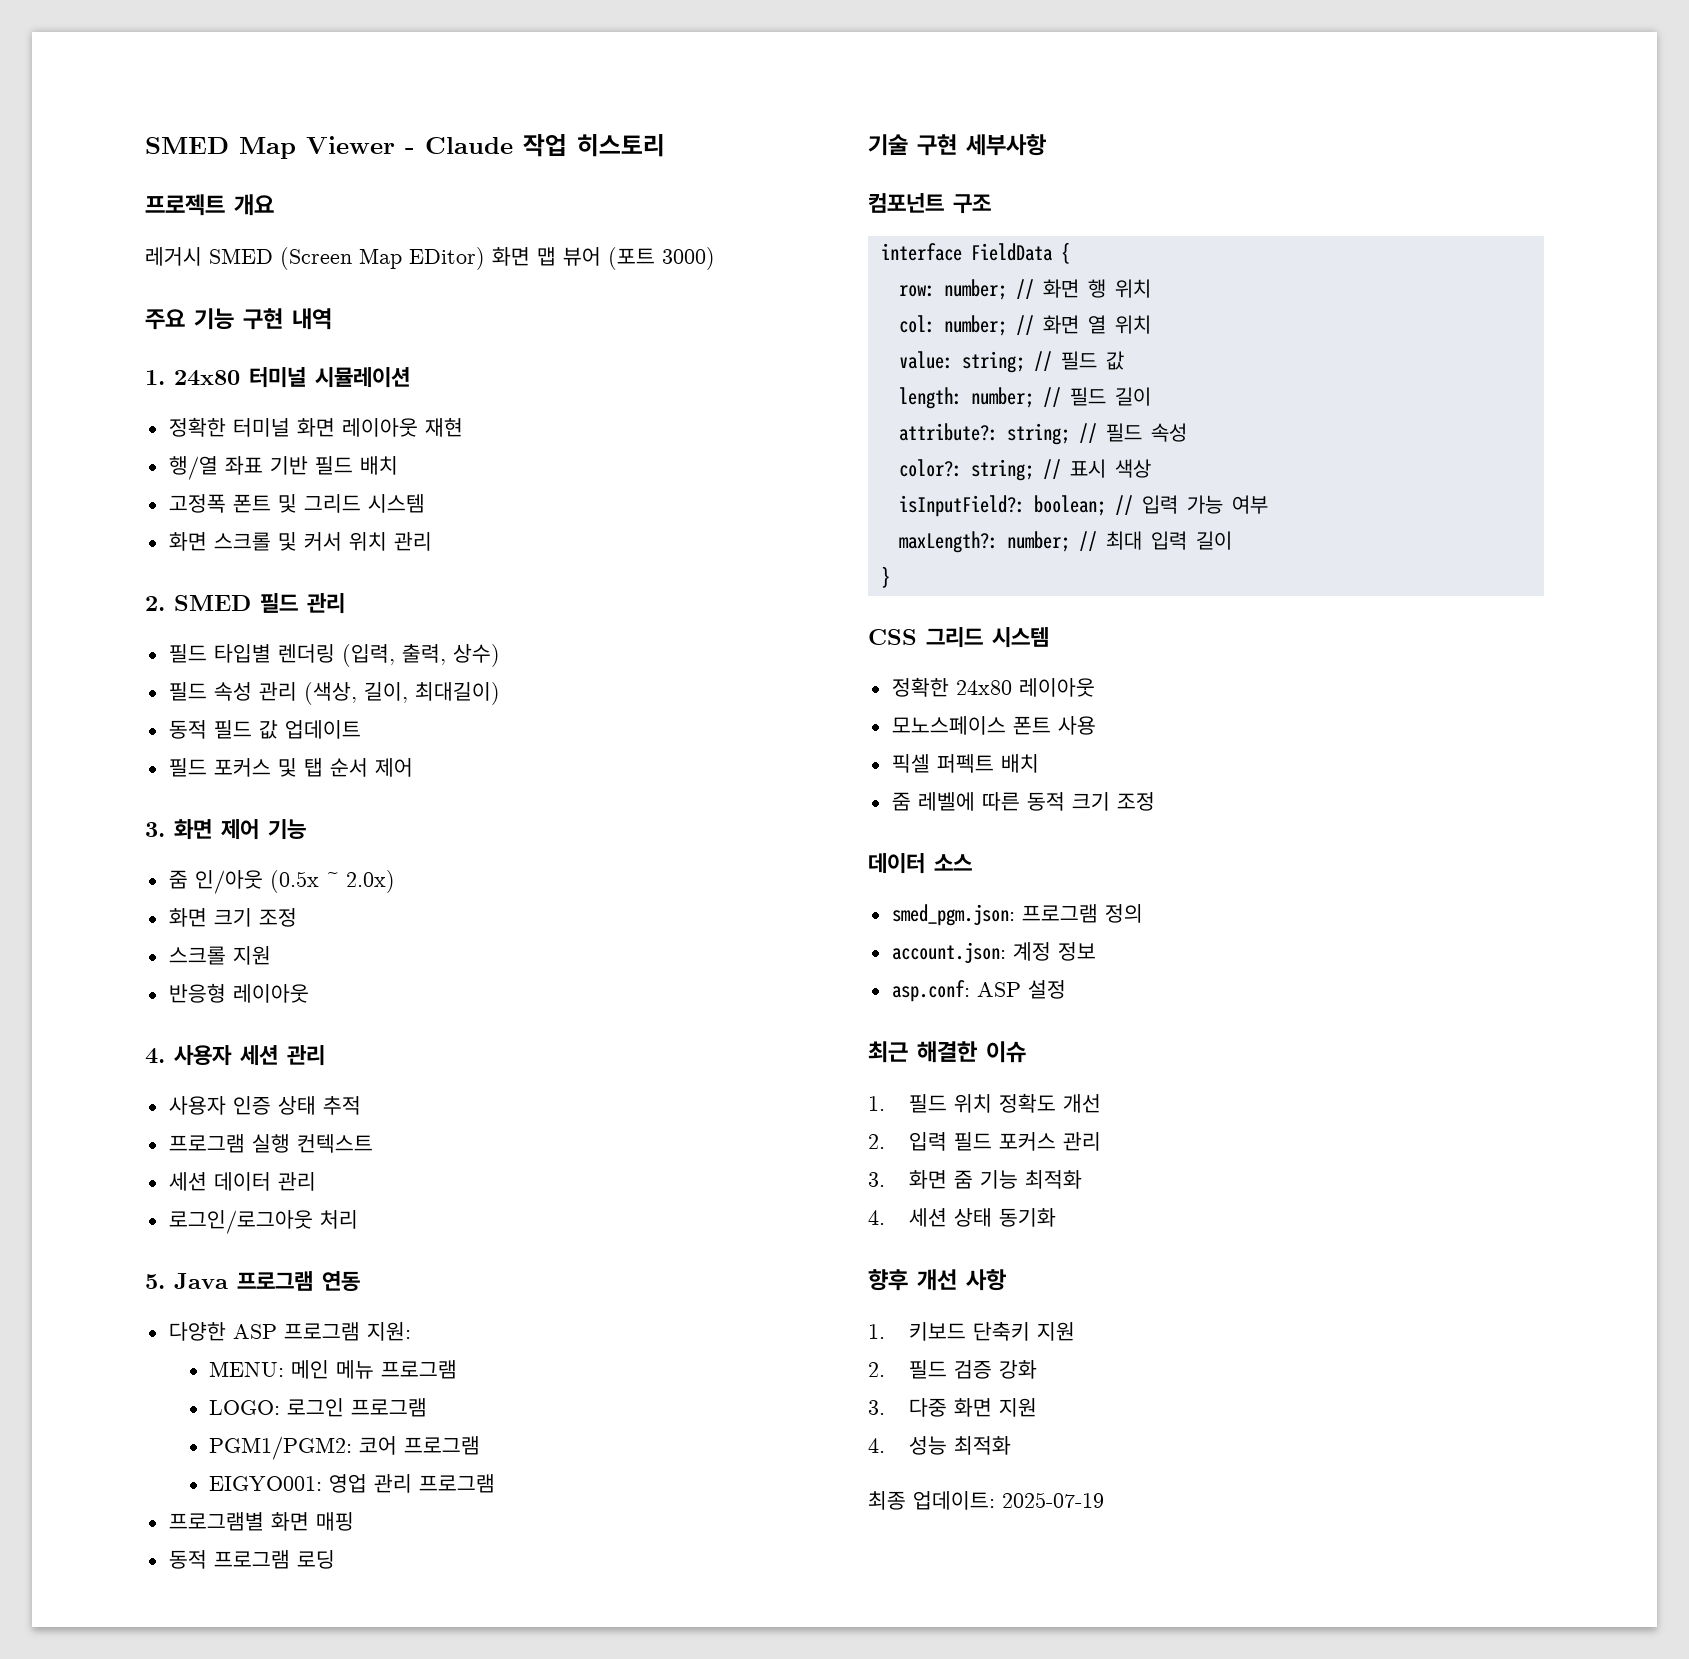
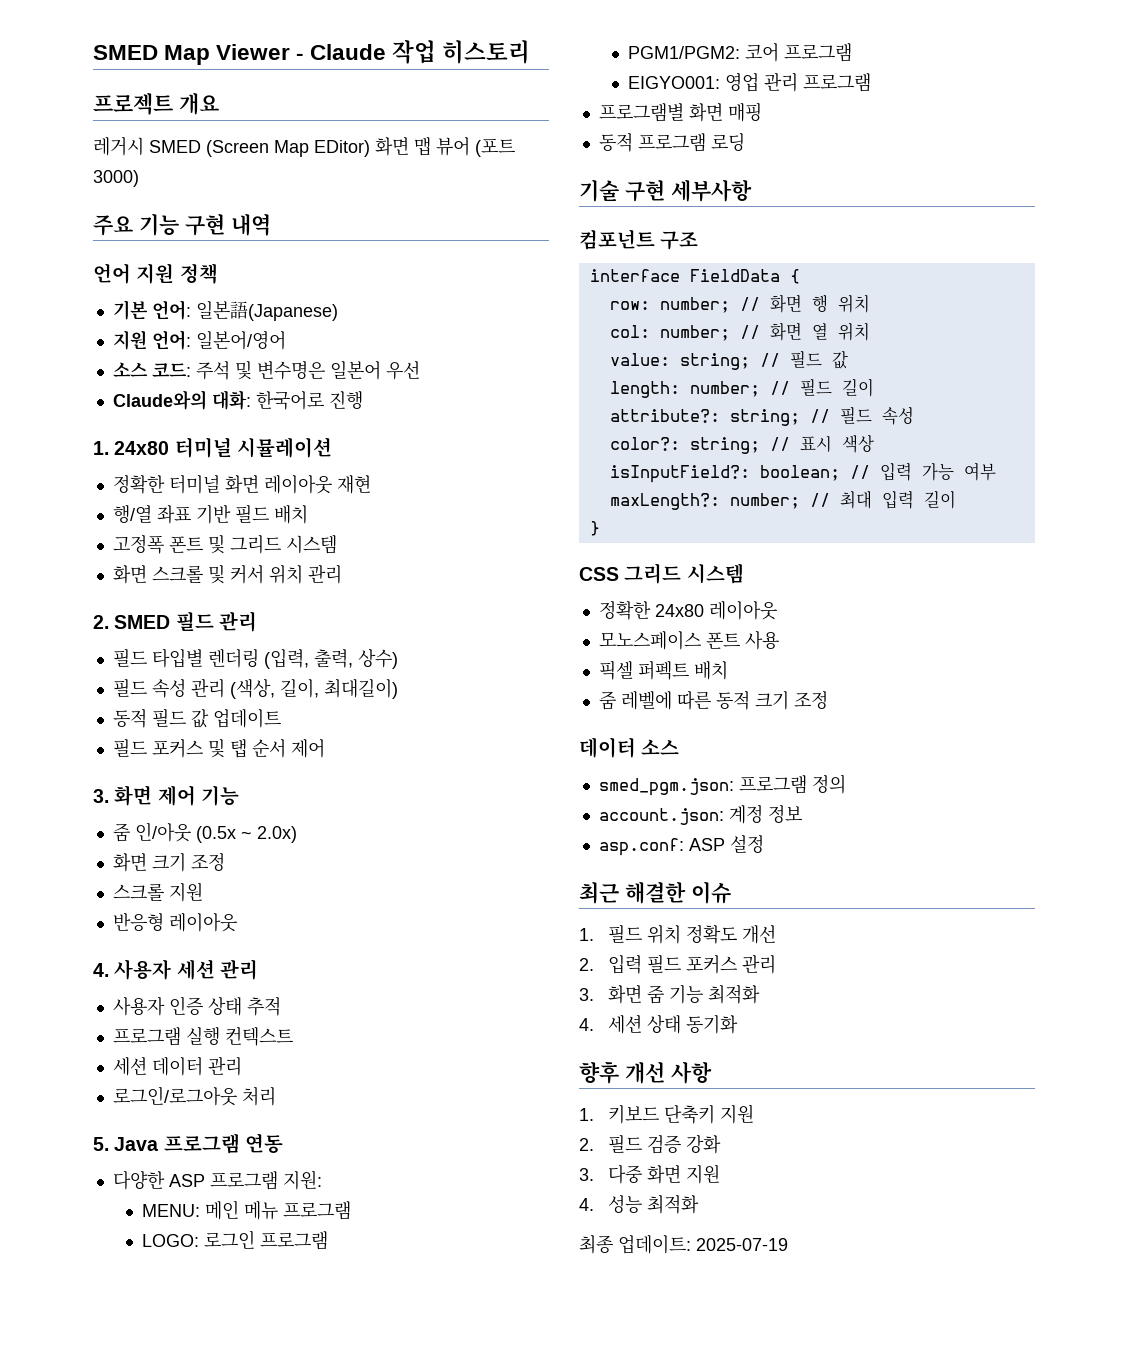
+ 언어 지원 정책
+ 기본 언어: 일본語(Japanese)
+ 지원 언어: 일본어/영어
+ 소스 코드: 주석 및 변수명은 일본어 우선
+ Claude와의 대화: 한국어로 진행

